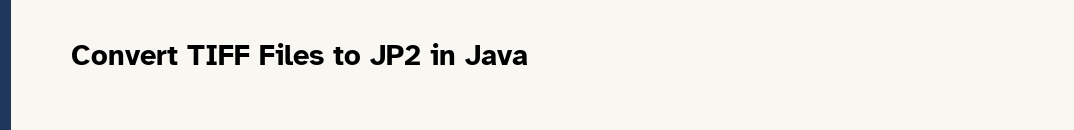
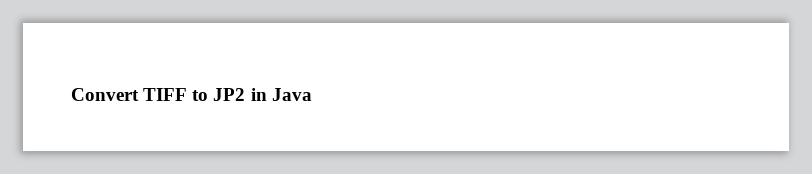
- Convert TIFF Files to JP2 in Java
+ Convert TIFF to JP2 in Java

